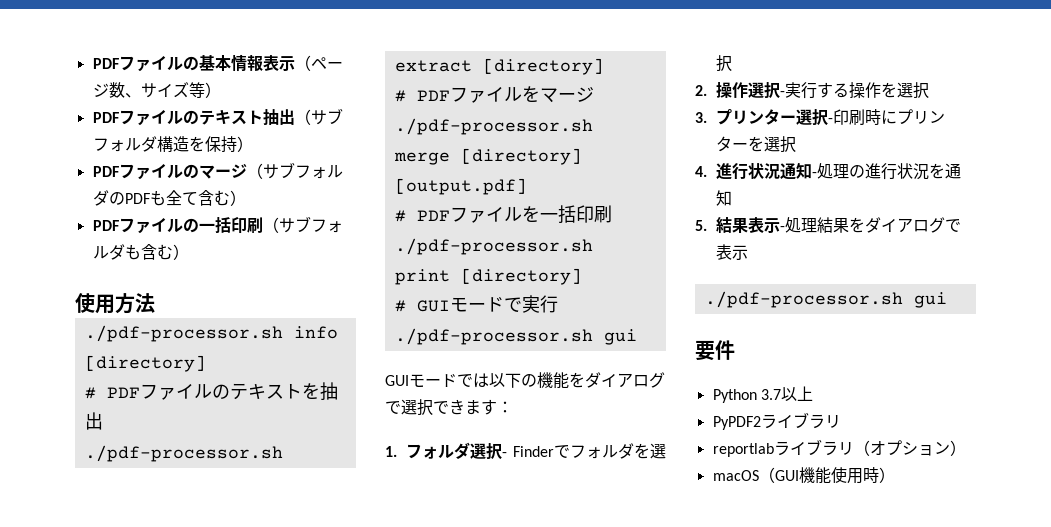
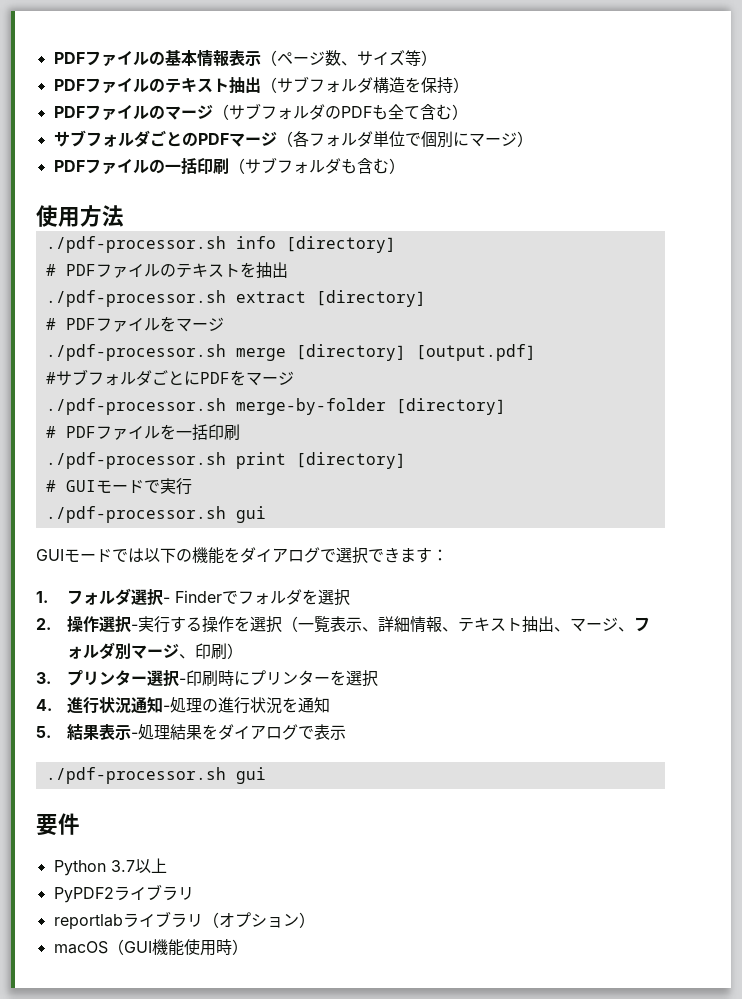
+ サブフォルダごとのPDFマージ（各フォルダ単位で個別にマージ）
+ #サブフォルダごとにPDFをマージ
+ ./pdf-processor.sh merge-by-folder [directory]
- 2.操作選択-実行する操作を選択
+ 2.操作選択-実行する操作を選択（一覧表示、詳細情報、テキスト抽出、マージ、フォルダ別マージ、印刷）

